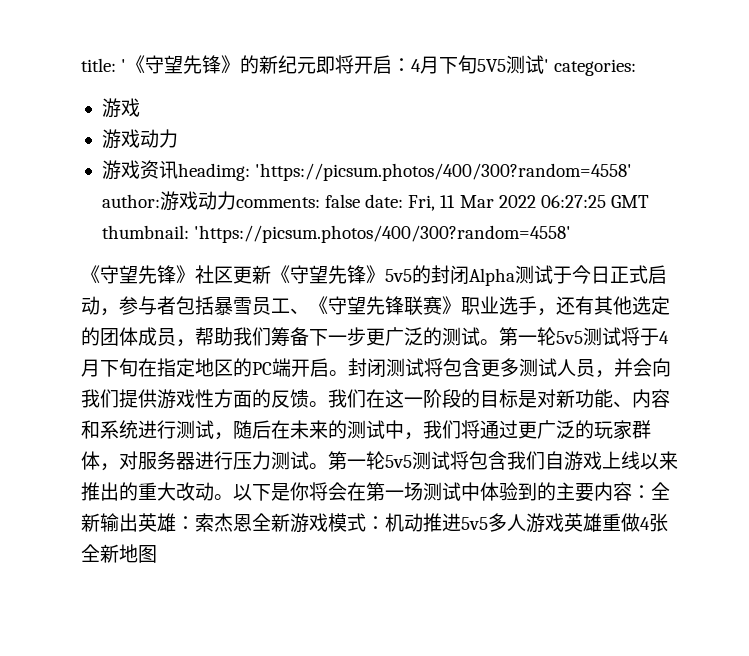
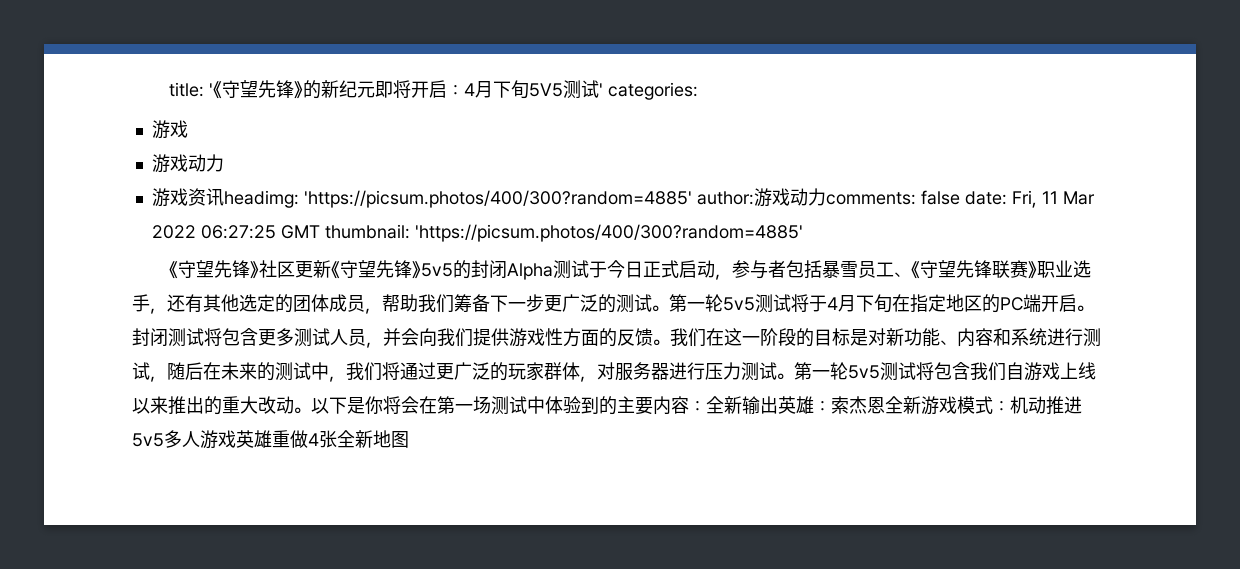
- 游戏资讯headimg: 'https://picsum.photos/400/300?random=4558' author:游戏动力comments: false date: Fri, 11 Mar 2022 06:27:25 GMT thumbnail: 'https://picsum.photos/400/300?random=4558'
+ 游戏资讯headimg: 'https://picsum.photos/400/300?random=4885' author:游戏动力comments: false date: Fri, 11 Mar 2022 06:27:25 GMT thumbnail: 'https://picsum.photos/400/300?random=4885'

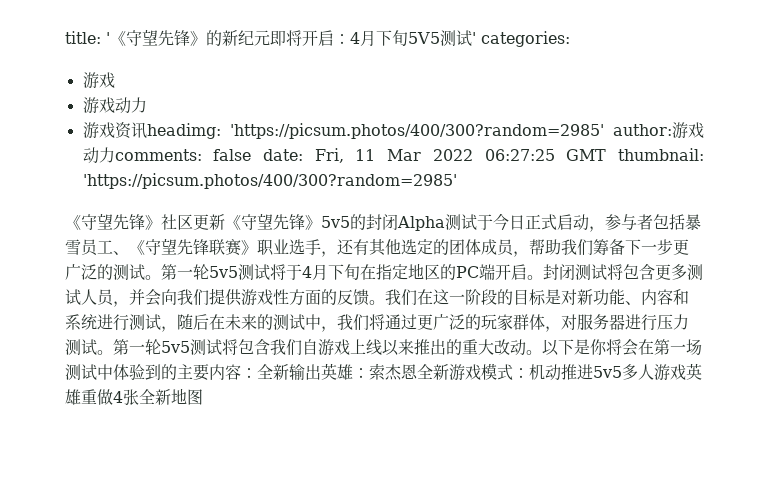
- 游戏资讯headimg: 'https://picsum.photos/400/300?random=4885' author:游戏动力comments: false date: Fri, 11 Mar 2022 06:27:25 GMT thumbnail: 'https://picsum.photos/400/300?random=4885'
+ 游戏资讯headimg: 'https://picsum.photos/400/300?random=2985' author:游戏动力comments: false date: Fri, 11 Mar 2022 06:27:25 GMT thumbnail: 'https://picsum.photos/400/300?random=2985'

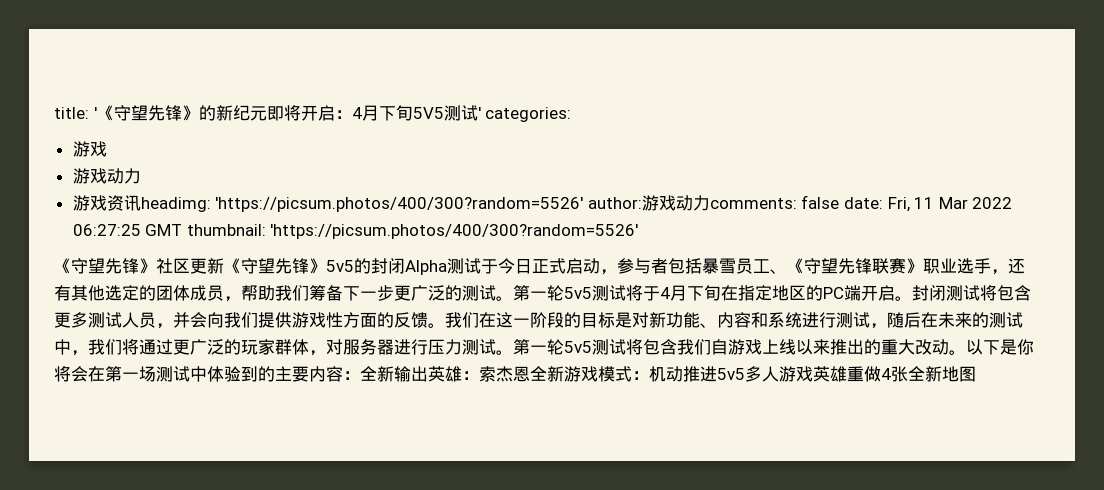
- 游戏资讯headimg: 'https://picsum.photos/400/300?random=2985' author:游戏动力comments: false date: Fri, 11 Mar 2022 06:27:25 GMT thumbnail: 'https://picsum.photos/400/300?random=2985'
+ 游戏资讯headimg: 'https://picsum.photos/400/300?random=5526' author:游戏动力comments: false date: Fri, 11 Mar 2022 06:27:25 GMT thumbnail: 'https://picsum.photos/400/300?random=5526'

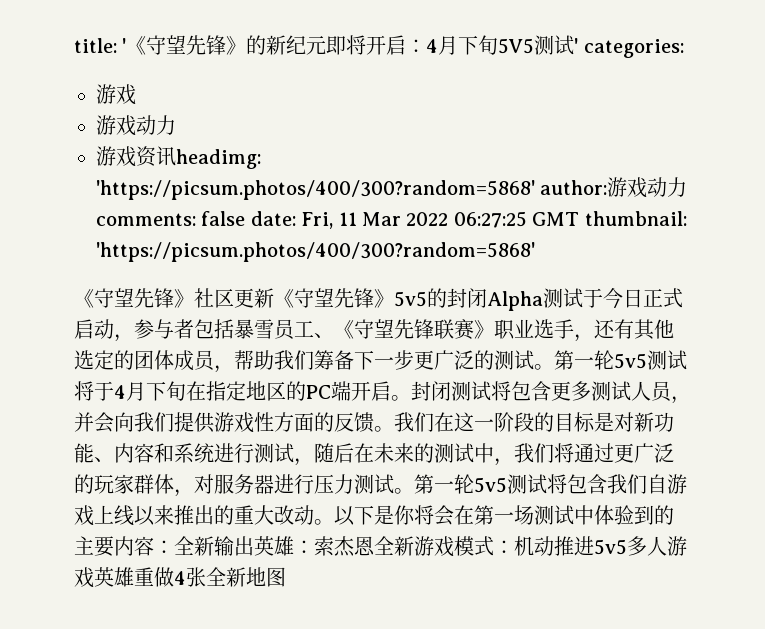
- 游戏资讯headimg: 'https://picsum.photos/400/300?random=5526' author:游戏动力comments: false date: Fri, 11 Mar 2022 06:27:25 GMT thumbnail: 'https://picsum.photos/400/300?random=5526'
+ 游戏资讯headimg: 'https://picsum.photos/400/300?random=5868' author:游戏动力comments: false date: Fri, 11 Mar 2022 06:27:25 GMT thumbnail: 'https://picsum.photos/400/300?random=5868'

